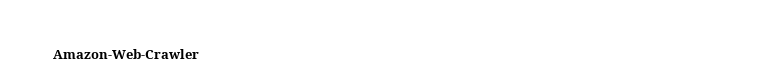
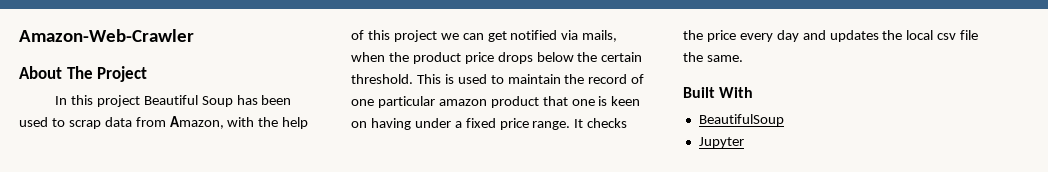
+ About The Project
+ In this project Beautiful Soup has been used to scrap data from Amazon, with the help of this project we can get notified via mails, when the product price drops below the certain threshold. This is used to maintain the record of one particular amazon product that one is keen on having under a fixed price range. It checks the price every day and updates the local csv file the same.
+ Built With
+ BeautifulSoup
+ Jupyter

